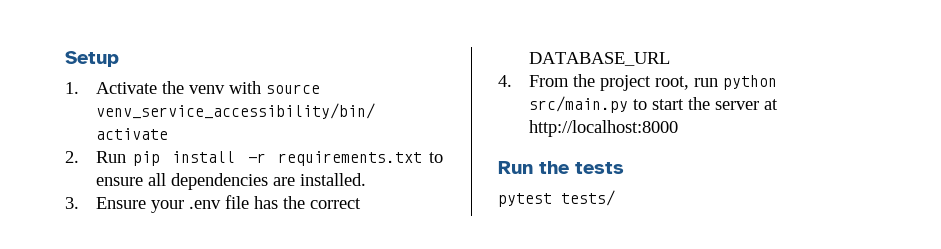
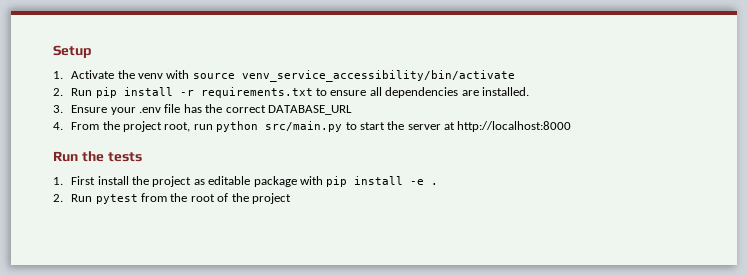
- pytest tests/
+ 1. First install the project as editable package with pip install -e .
+ 2. Run pytest from the root of the project

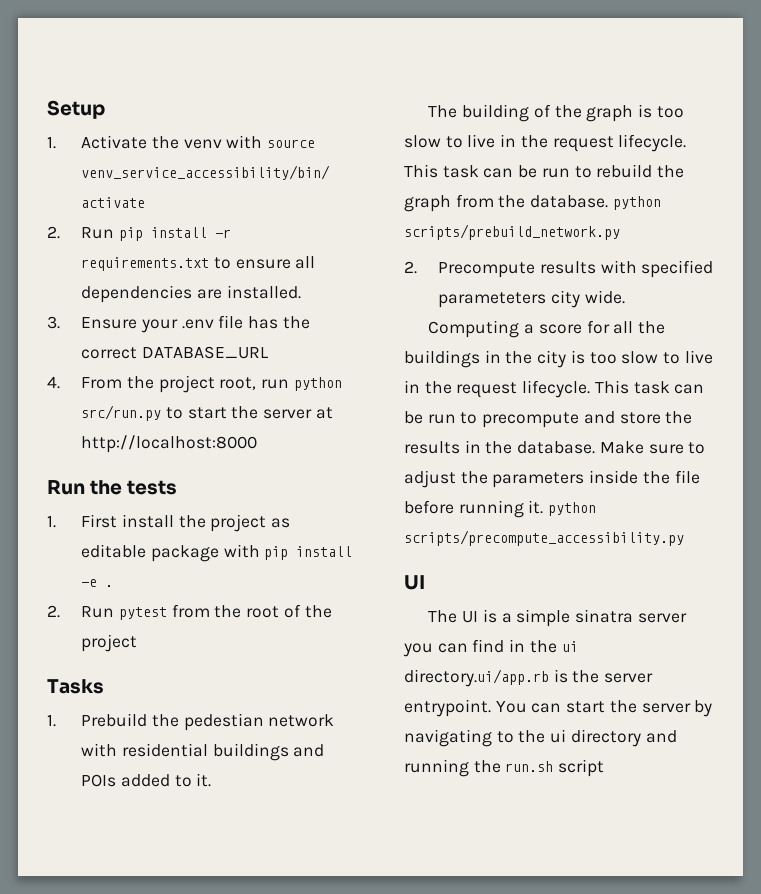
- 4. From the project root, run python src/main.py to start the server at http://localhost:8000
+ 4. From the project root, run python src/run.py to start the server at http://localhost:8000
+ Tasks
+ 1. Prebuild the pedestian network with residential buildings and POIs added to it.
+ The building of the graph is too slow to live in the request lifecycle. This task can be run to rebuild the graph from the database. python scripts/prebuild_network.py
+ 2. Precompute results with specified parameteters city wide.
+ Computing a score for all the buildings in the city is too slow to live in the request lifecycle. This task can be run to precompute and store the results in the database. Make sure to adjust the parameters inside the file before running it. python scripts/precompute_accessibility.py
+ UI
+ The UI is a simple sinatra server you can find in the ui directory.ui/app.rb is the server entrypoint. You can start the server by navigating to the ui directory and running the run.sh script

